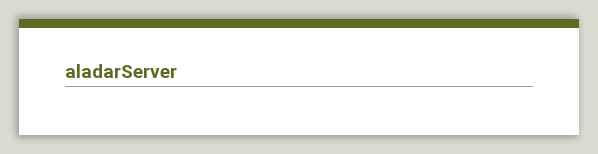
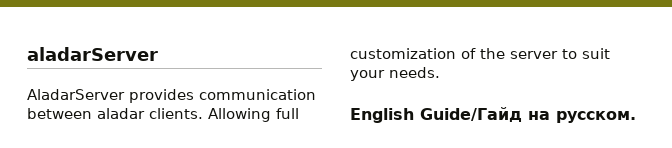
+ AladarServer provides communication between aladar clients. Allowing full customization of the server to suit your needs.
+ English Guide/Гайд на русском.

